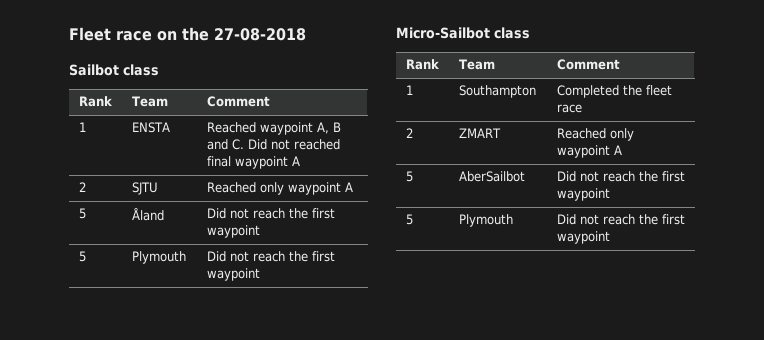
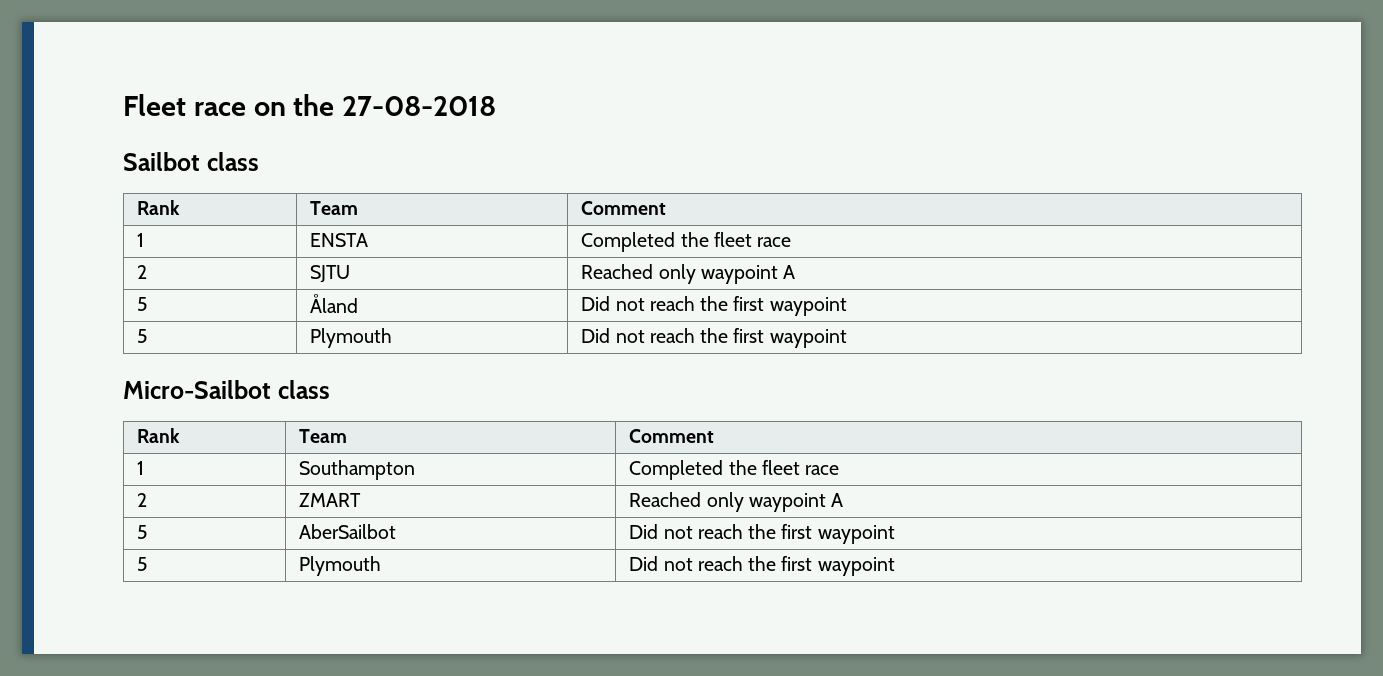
- 1 | ENSTA | Reached waypoint A, B and C. Did not reached final waypoint A
+ 1 | ENSTA | Completed the fleet race

